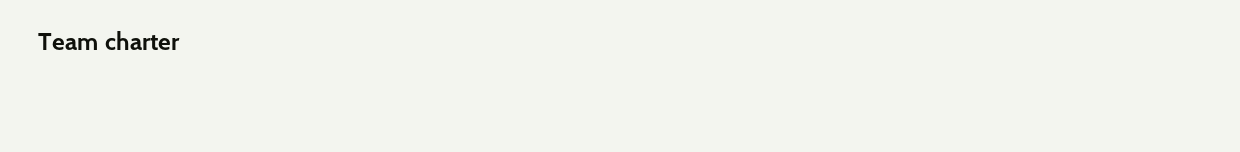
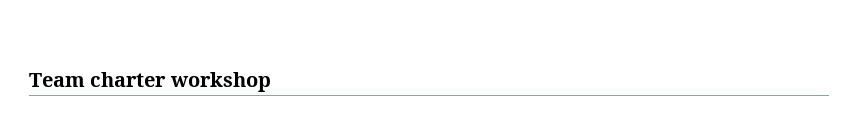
- Team charter
+ Team charter workshop

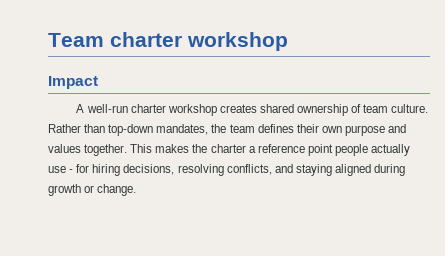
+ Impact
+ A well-run charter workshop creates shared ownership of team culture. Rather than top-down mandates, the team defines their own purpose and values together. This makes the charter a reference point people actually use - for hiring decisions, resolving conflicts, and staying aligned during growth or change.

